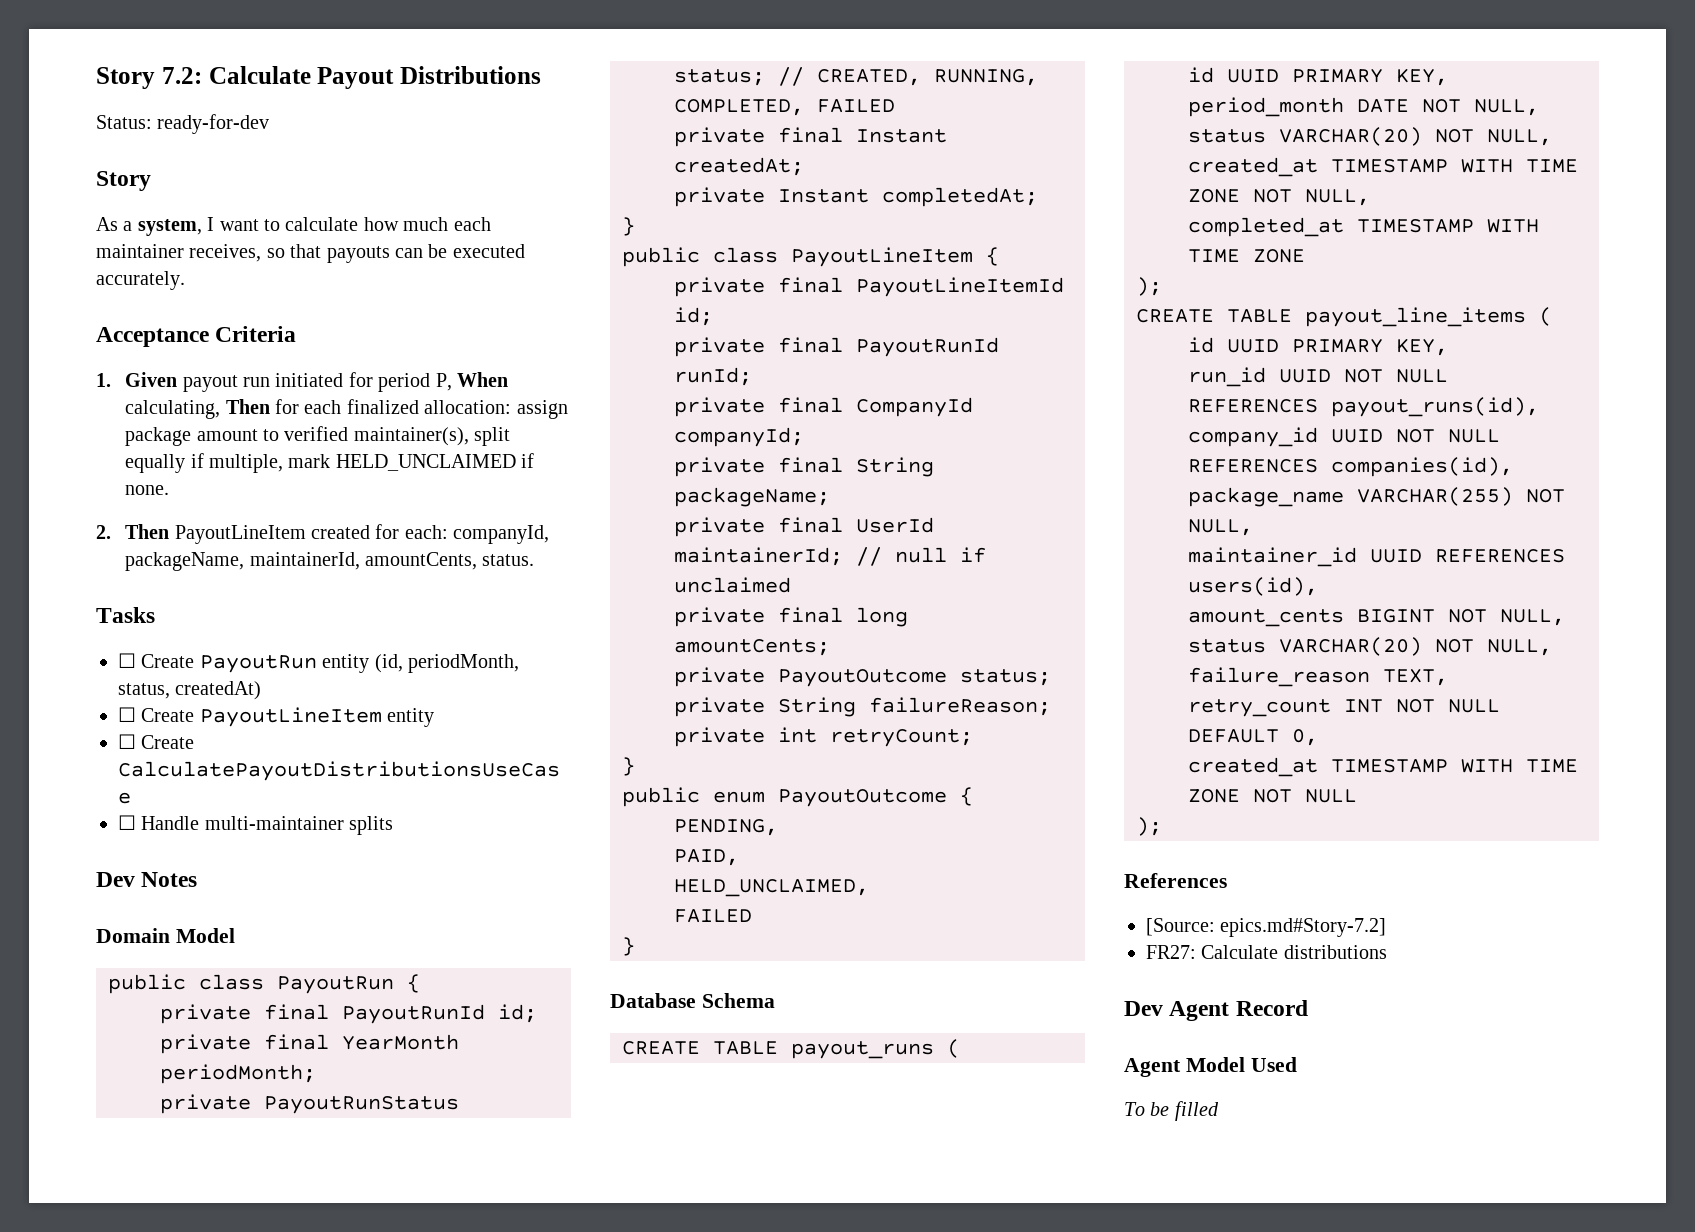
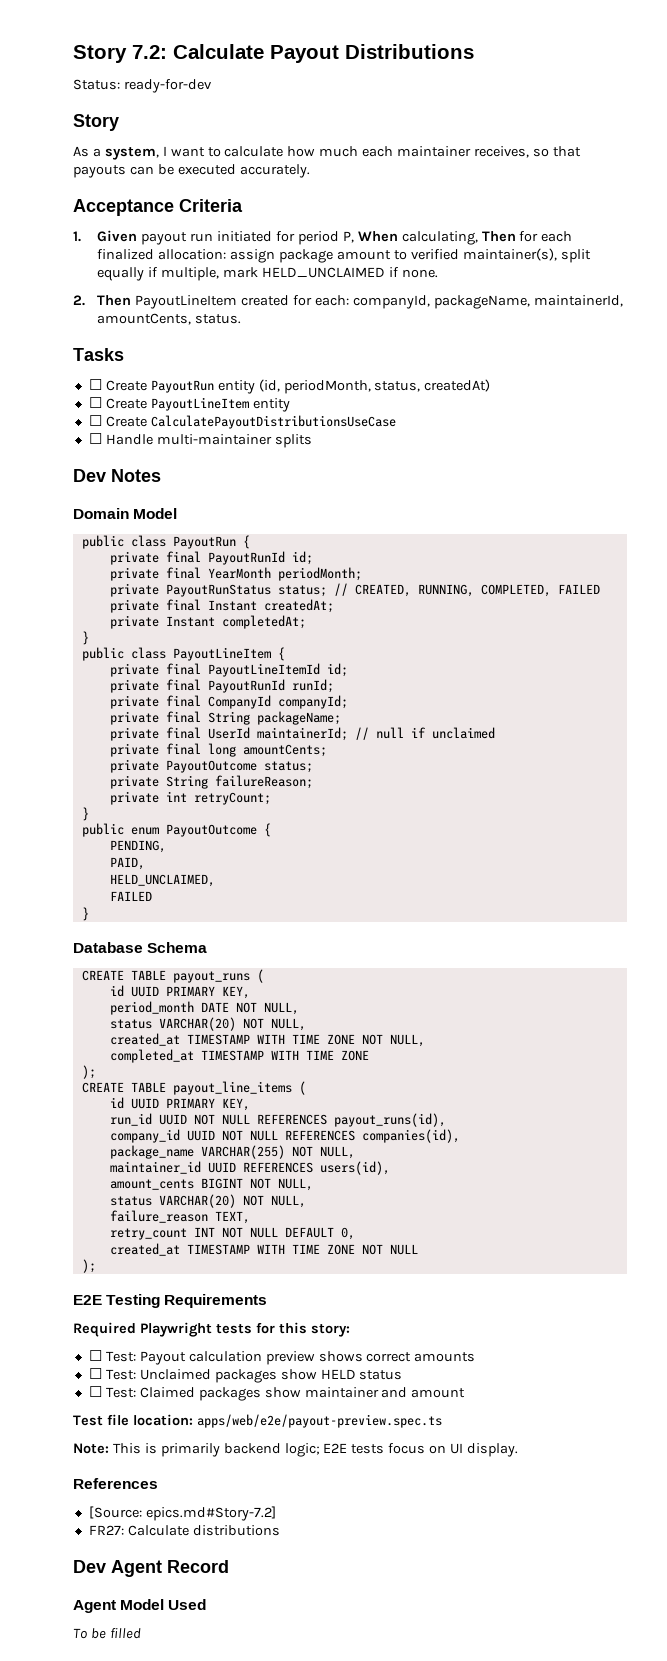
+ E2E Testing Requirements
+ Required Playwright tests for this story:
+ ☐ Test: Payout calculation preview shows correct amounts
+ ☐ Test: Unclaimed packages show HELD status
+ ☐ Test: Claimed packages show maintainer and amount
+ Test file location: apps/web/e2e/payout-preview.spec.ts
+ Note: This is primarily backend logic; E2E tests focus on UI display.

